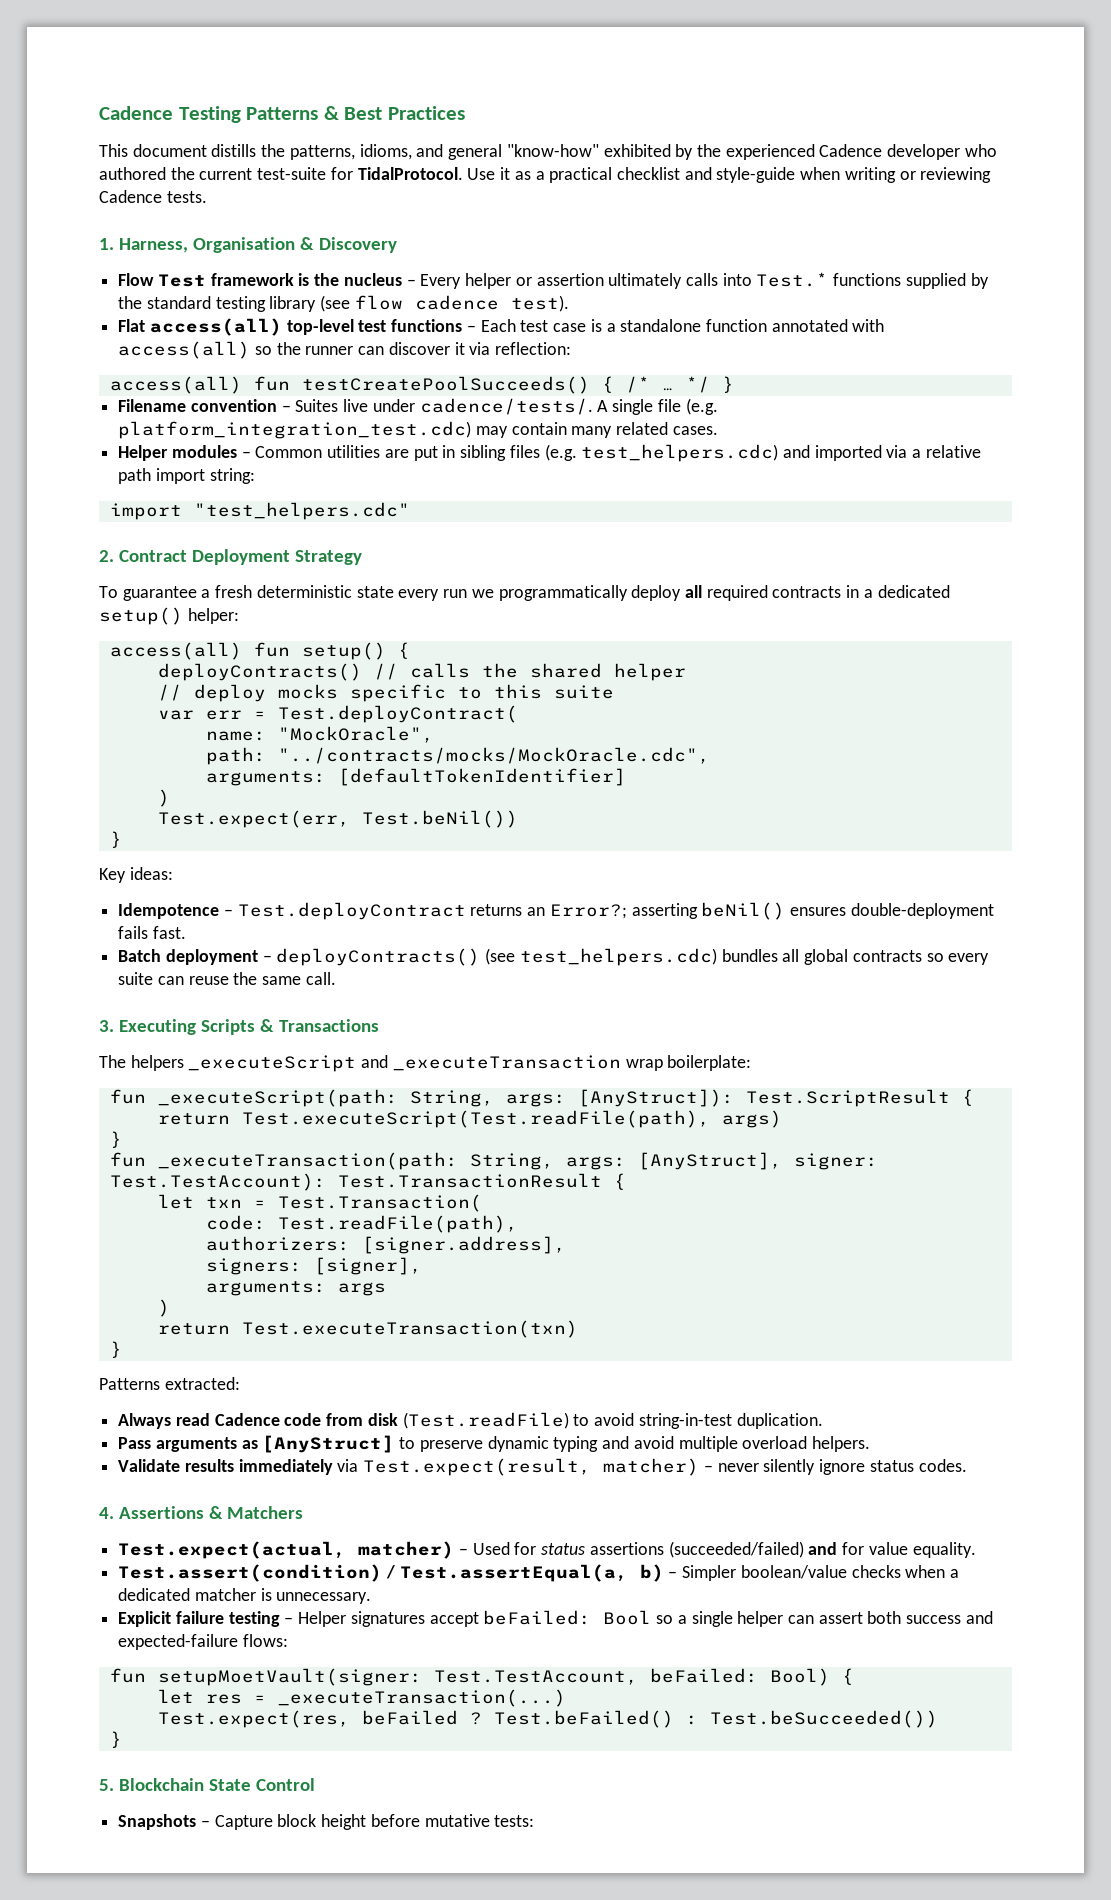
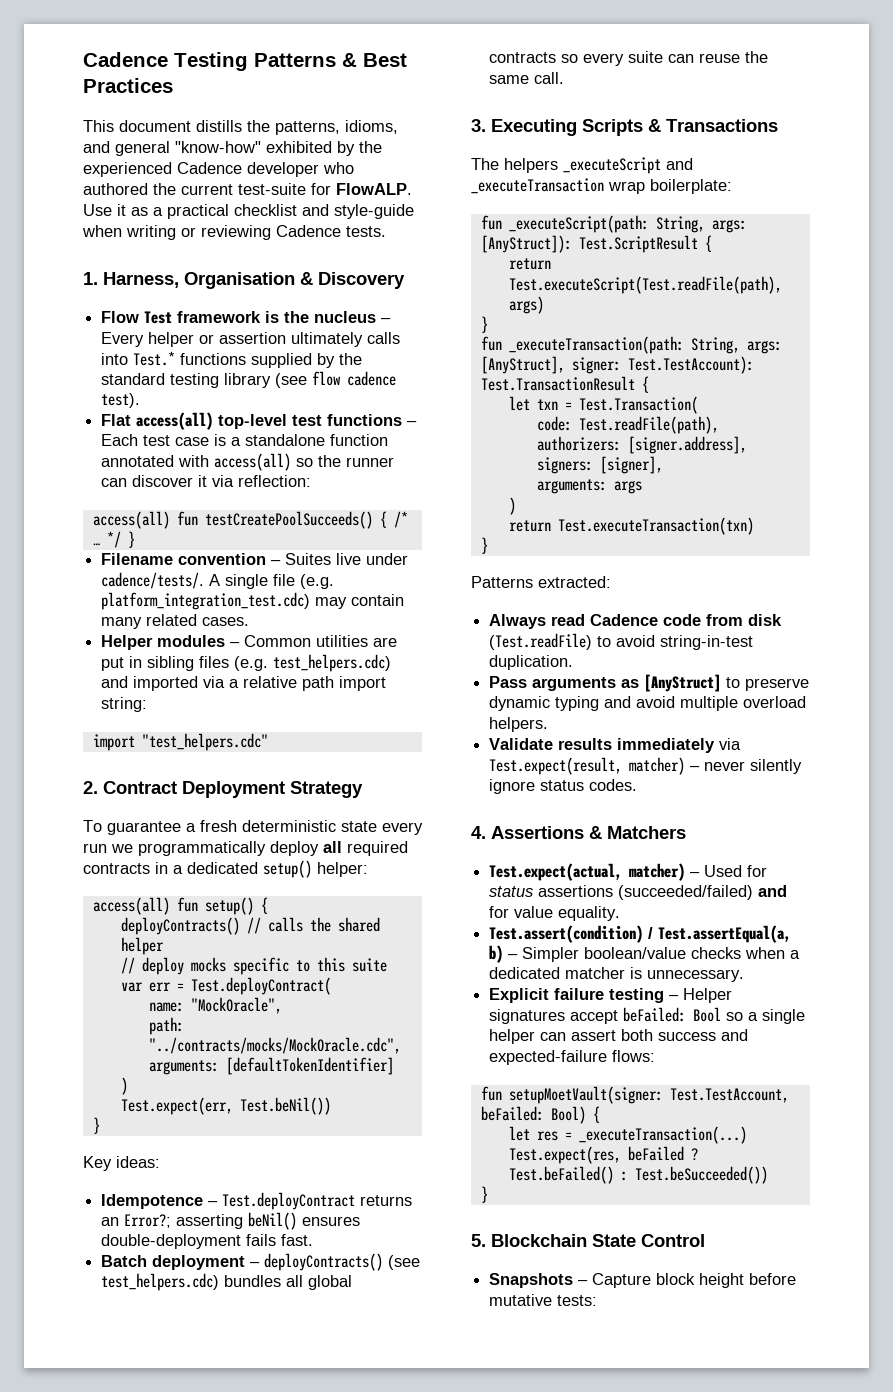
- This document distills the patterns, idioms, and general "know-how" exhibited by the experienced Cadence developer who authored the current test-suite for TidalProtocol.
+ This document distills the patterns, idioms, and general "know-how" exhibited by the experienced Cadence developer who authored the current test-suite for FlowALP.

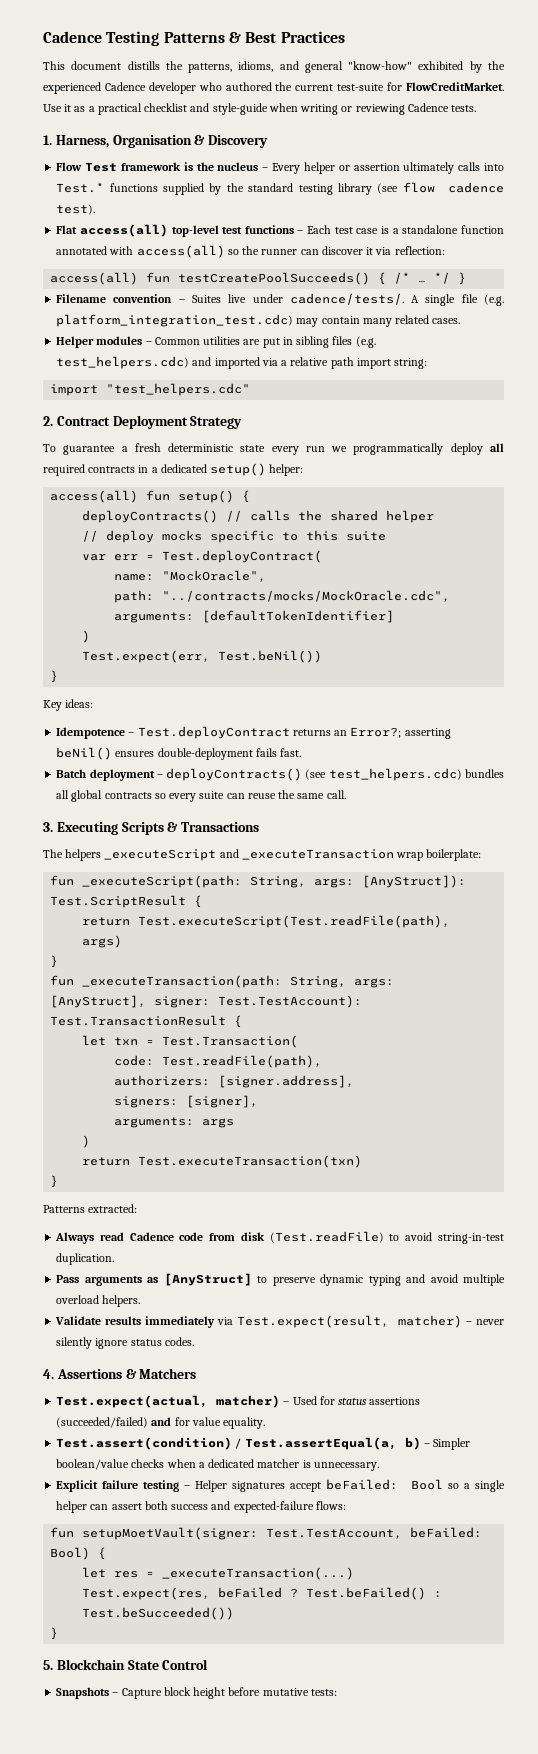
- This document distills the patterns, idioms, and general "know-how" exhibited by the experienced Cadence developer who authored the current test-suite for FlowALP.
+ This document distills the patterns, idioms, and general "know-how" exhibited by the experienced Cadence developer who authored the current test-suite for FlowCreditMarket.

